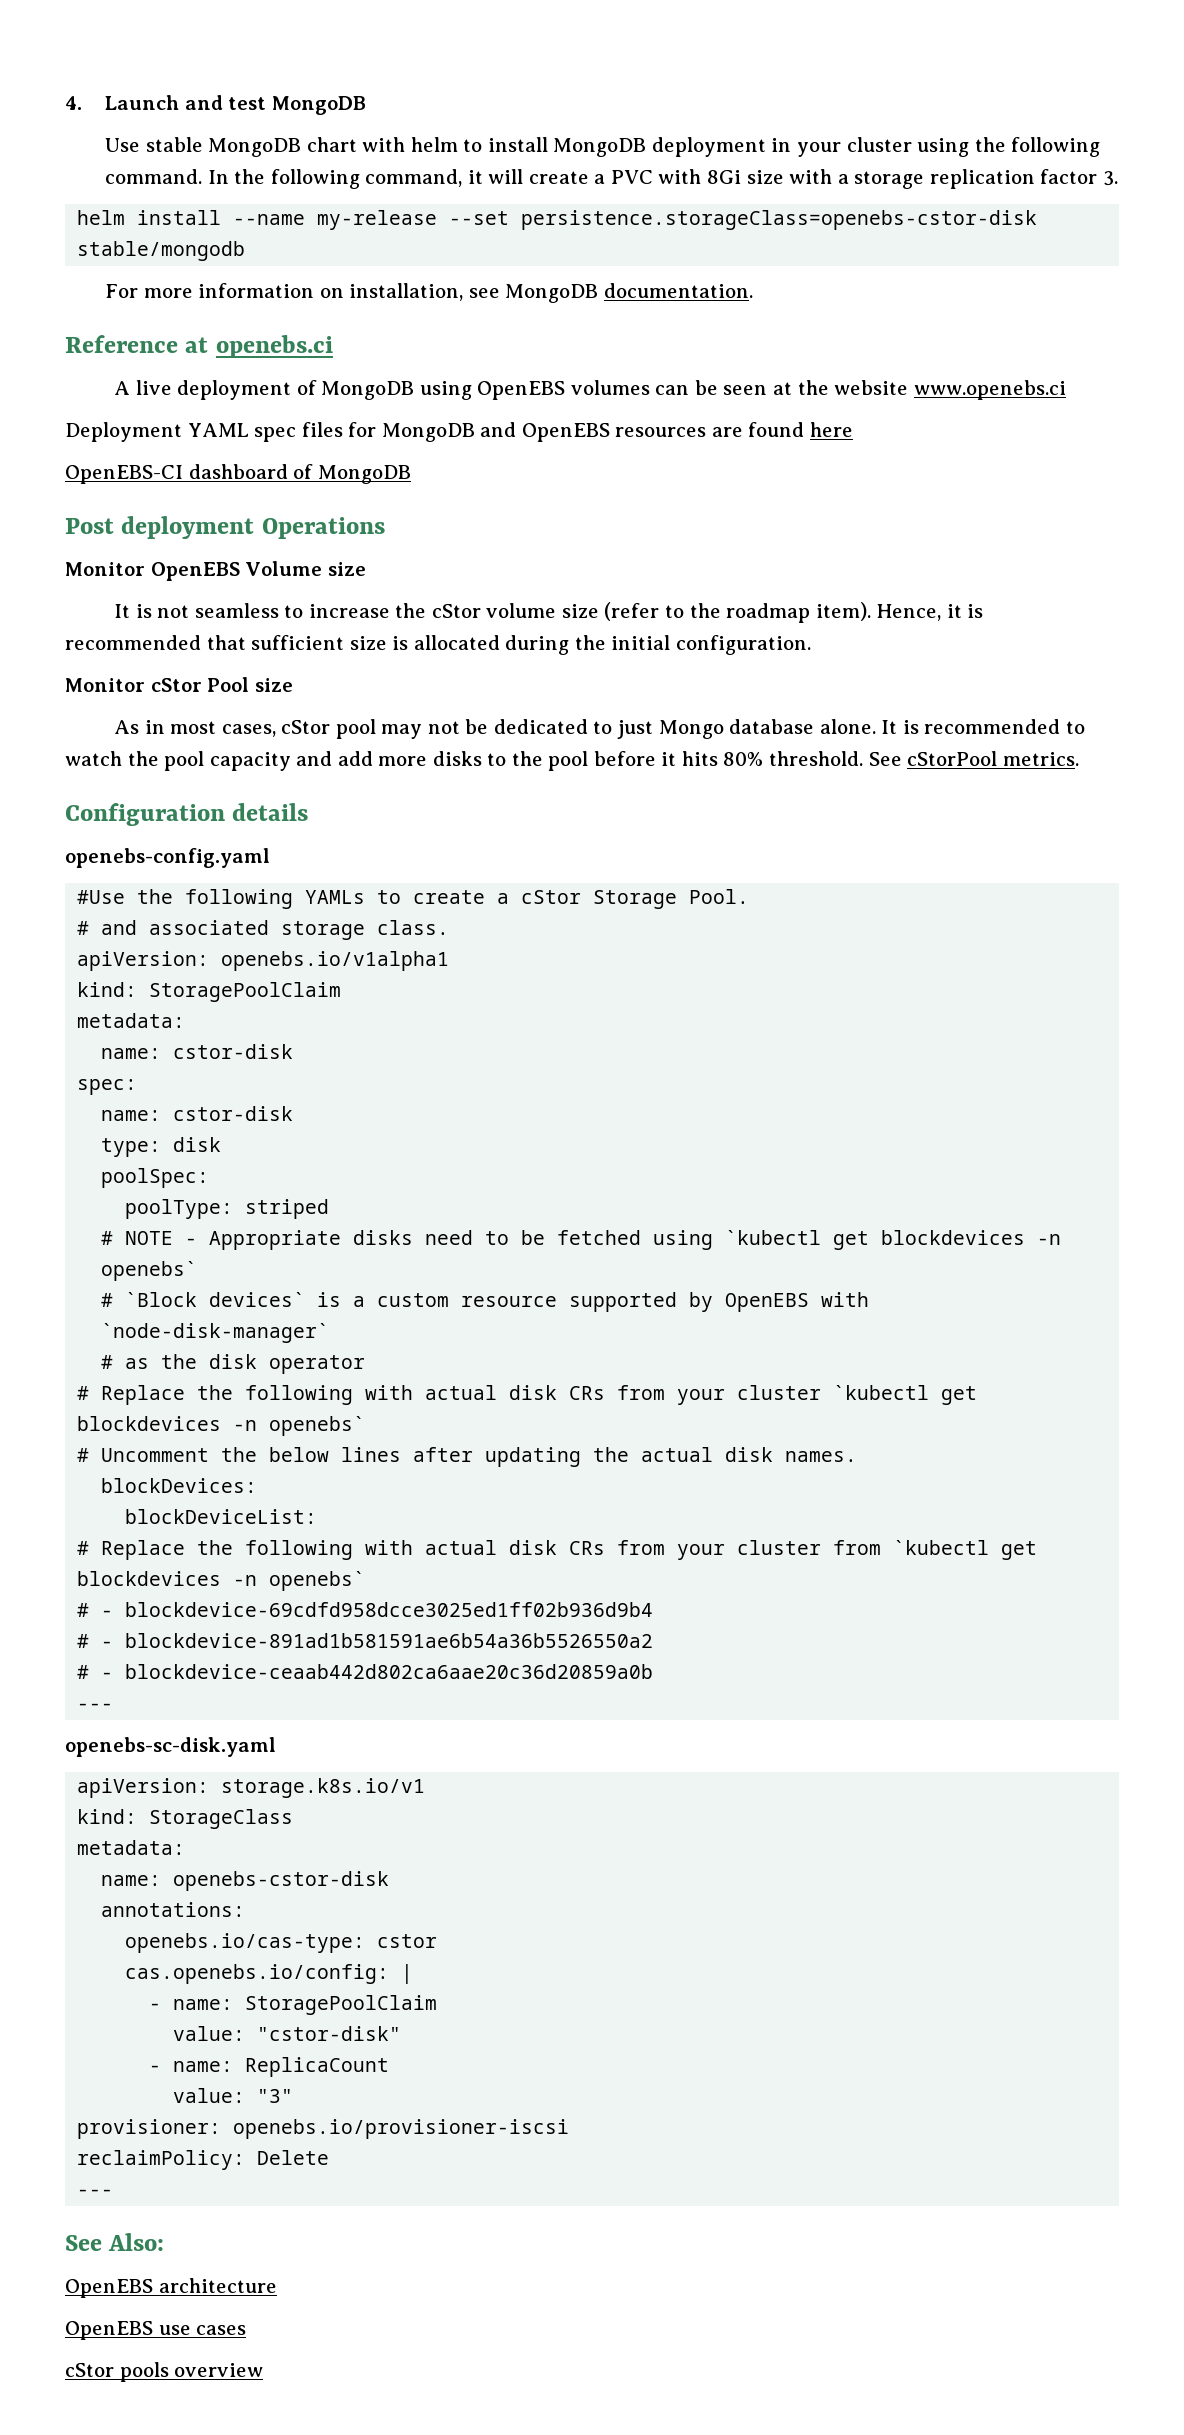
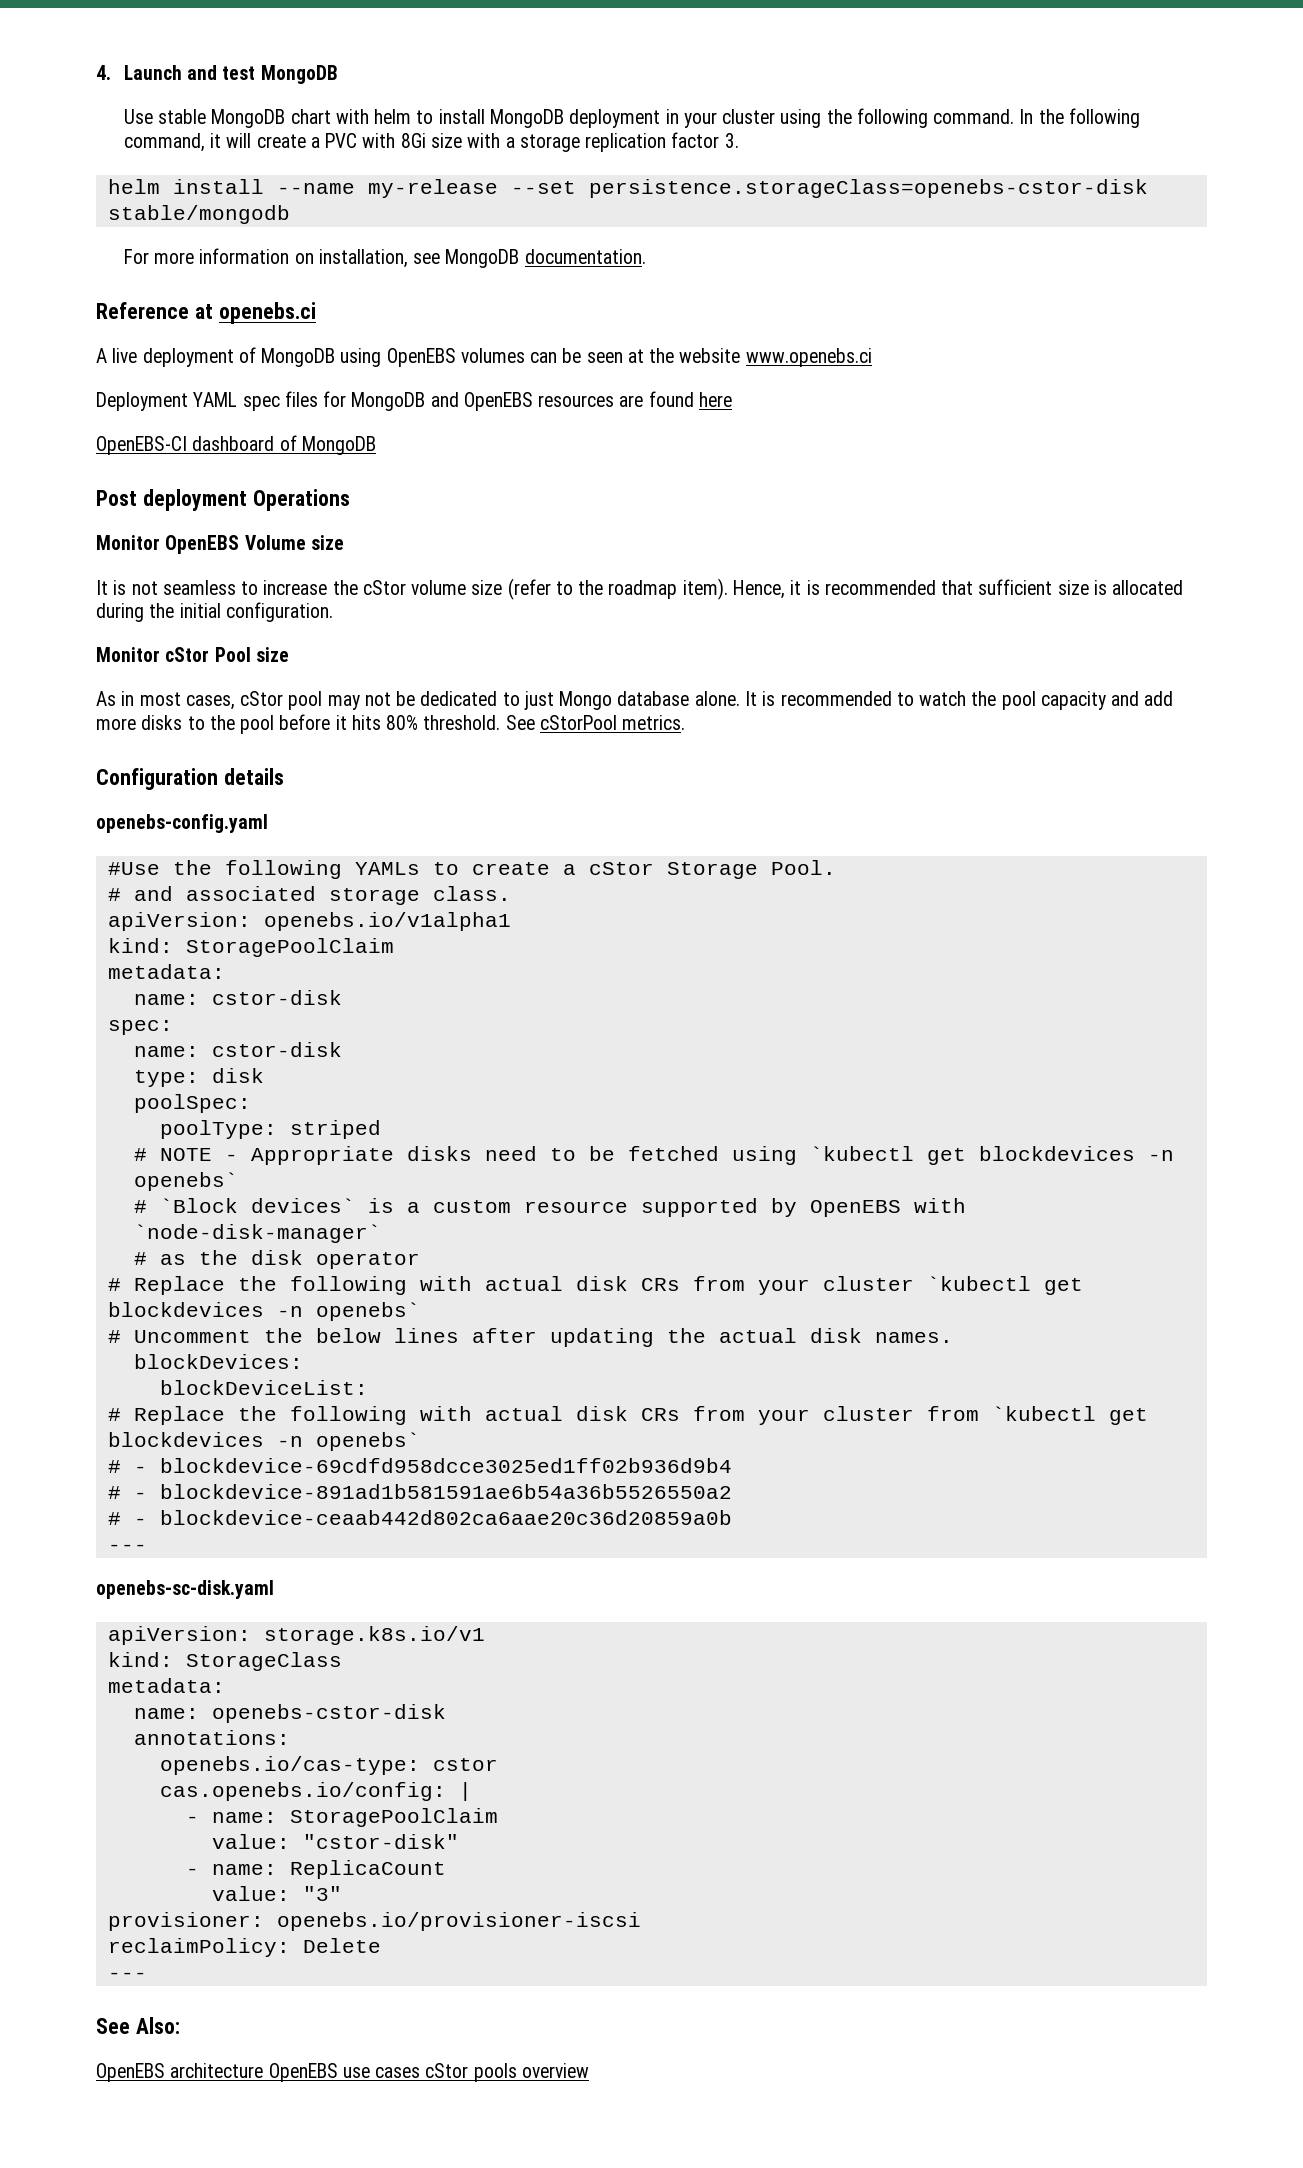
- OpenEBS architecture
- OpenEBS use cases
- cStor pools overview
+ OpenEBS architecture OpenEBS use cases cStor pools overview

